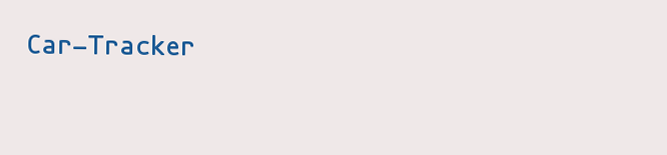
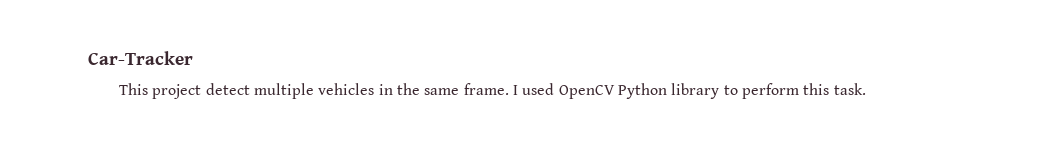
+ This project detect multiple vehicles in the same frame. I used OpenCV Python library to perform this task.

